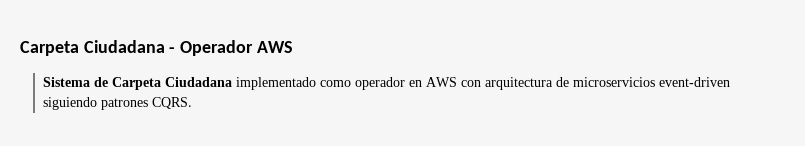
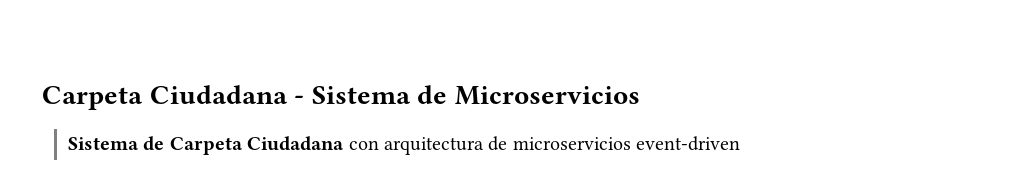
- Carpeta Ciudadana - Operador AWS
+ Carpeta Ciudadana - Sistema de Microservicios
- Sistema de Carpeta Ciudadana implementado como operador en AWS con arquitectura de microservicios event-driven siguiendo patrones CQRS.
+ Sistema de Carpeta Ciudadana con arquitectura de microservicios event-driven

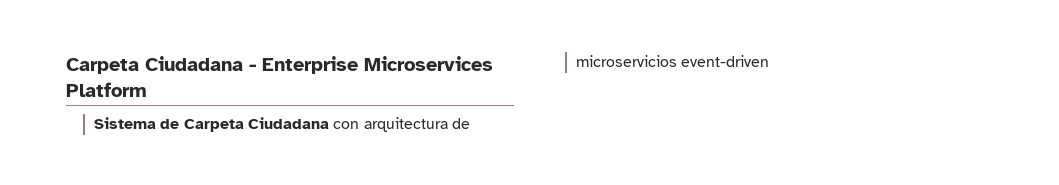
- Carpeta Ciudadana - Sistema de Microservicios
+ Carpeta Ciudadana - Enterprise Microservices Platform

